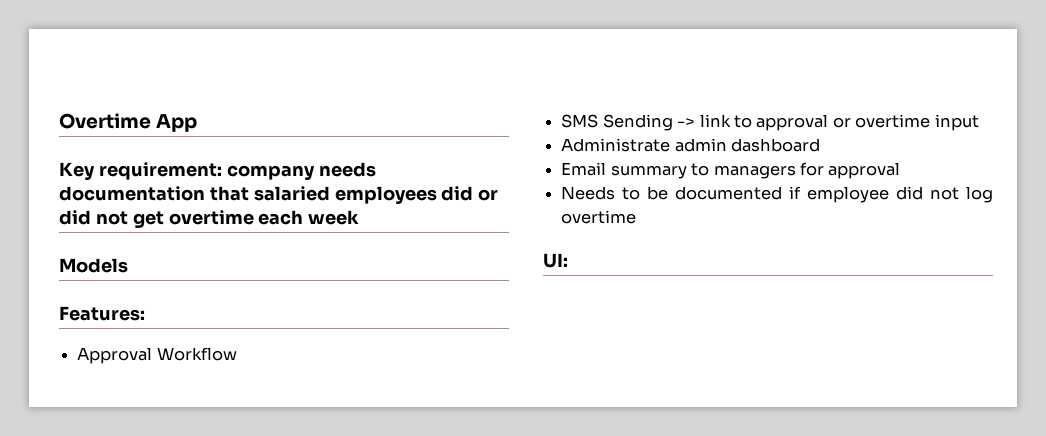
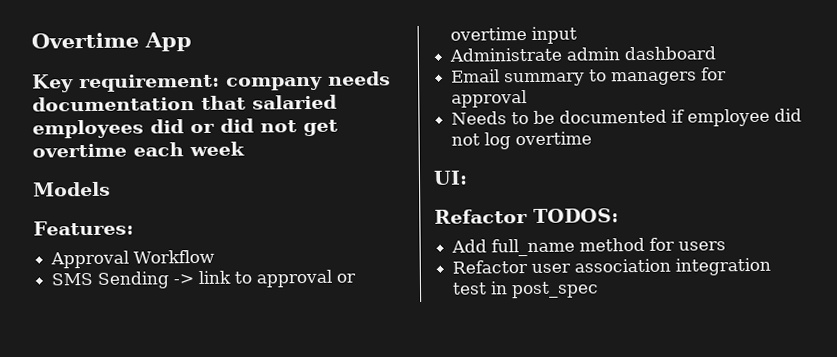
+ Refactor TODOS:
+ Add full_name method for users
+ Refactor user association integration test in post_spec

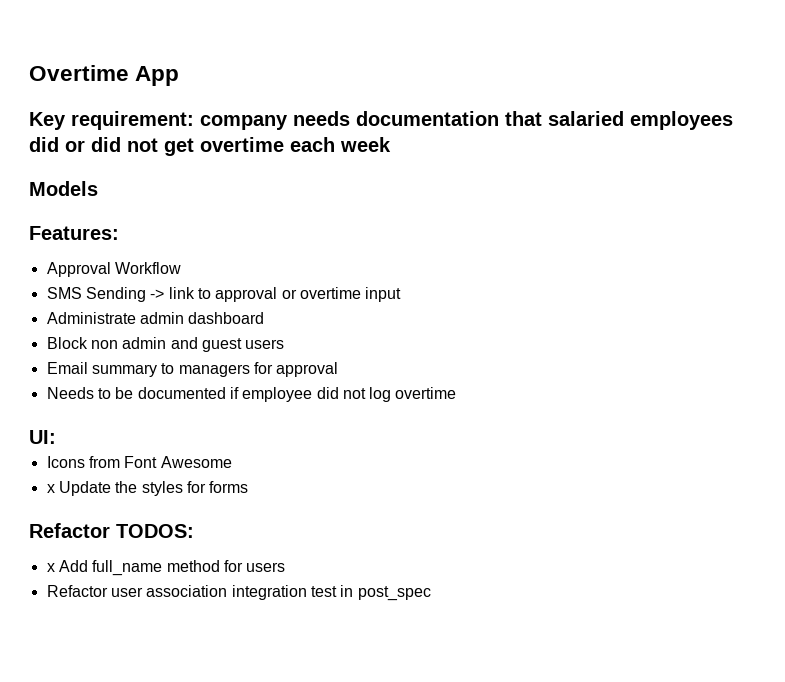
+ Block non admin and guest users
+ Icons from Font Awesome
+ x Update the styles for forms
- Add full_name method for users
+ x Add full_name method for users

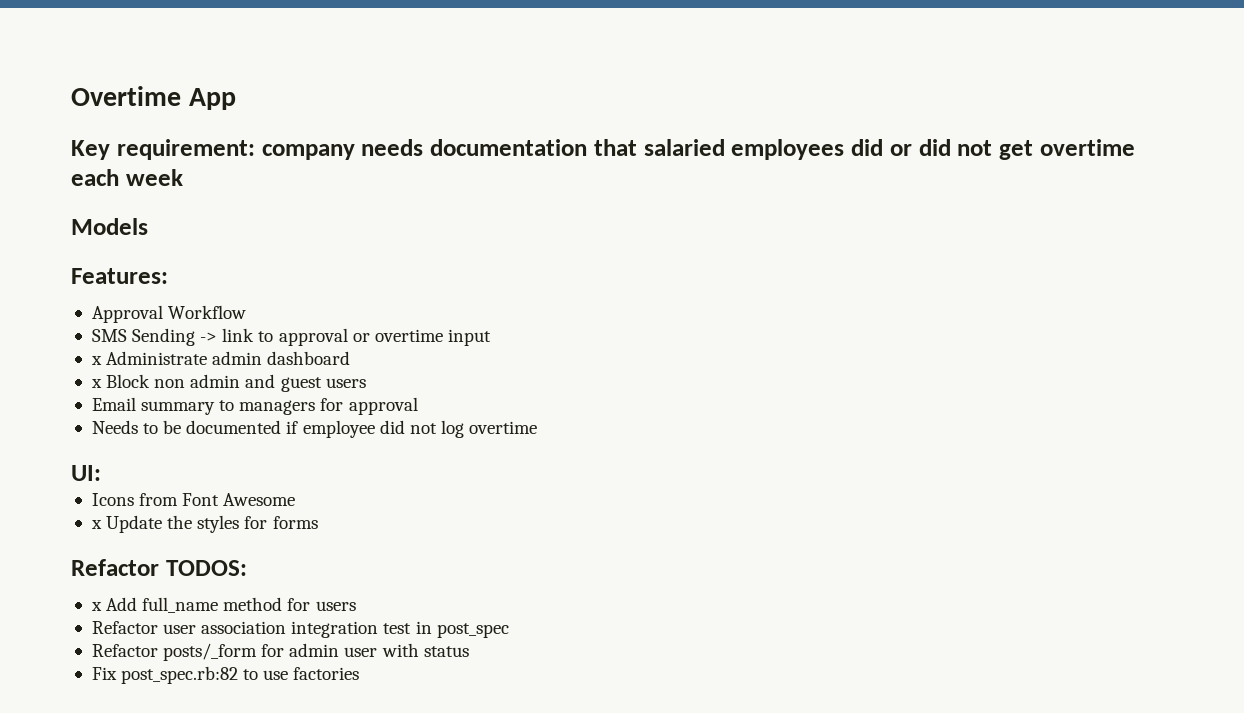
- Administrate admin dashboard
+ x Administrate admin dashboard
- Block non admin and guest users
+ x Block non admin and guest users
+ Refactor posts/_form for admin user with status
+ Fix post_spec.rb:82 to use factories

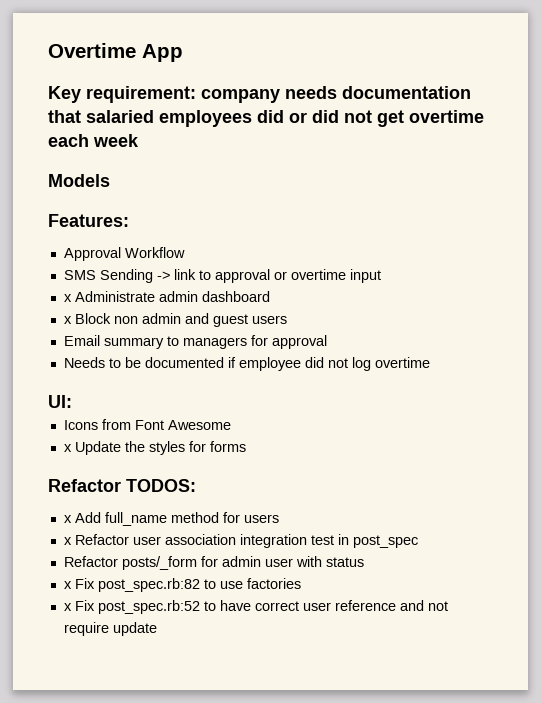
- Refactor user association integration test in post_spec
+ x Refactor user association integration test in post_spec
- Fix post_spec.rb:82 to use factories
+ x Fix post_spec.rb:82 to use factories
+ x Fix post_spec.rb:52 to have correct user reference and not require update

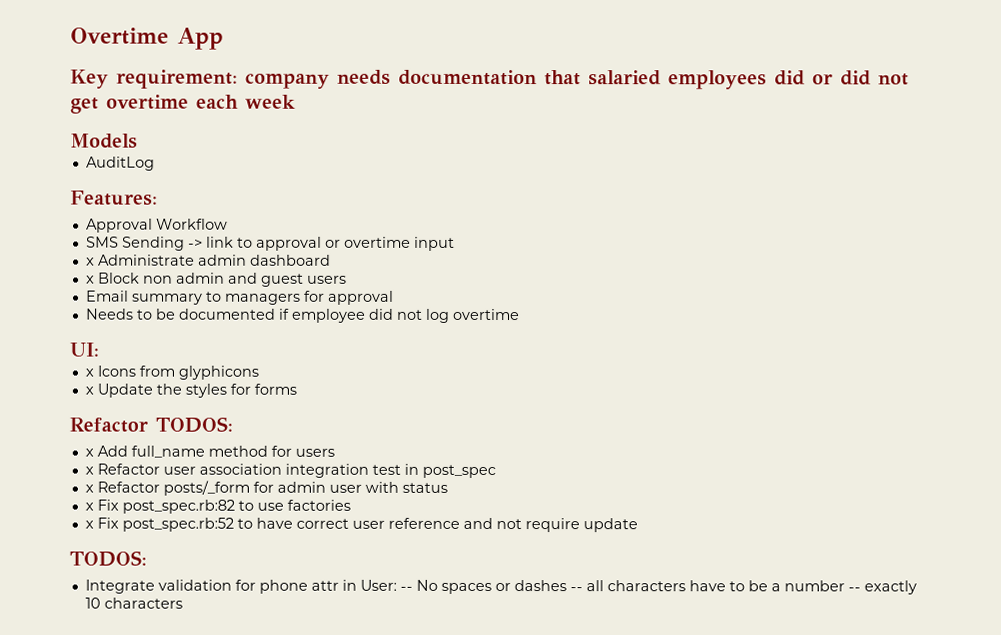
+ AuditLog
- Icons from Font Awesome
+ x Icons from glyphicons
- Refactor posts/_form for admin user with status
+ x Refactor posts/_form for admin user with status
  x Fix post_spec.rb:52 to have correct user reference and not require update
+ TODOS:
+ Integrate validation for phone attr in User: -- No spaces or dashes -- all characters have to be a number -- exactly 10 characters

